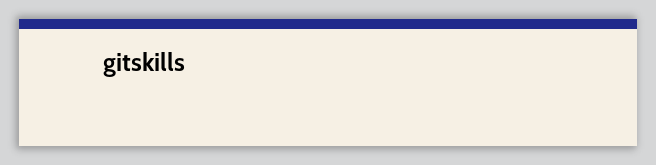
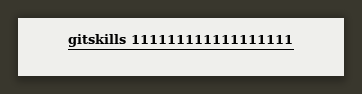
- gitskills
+ gitskills 111111111111111111

